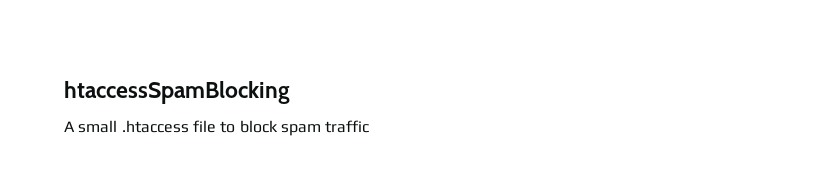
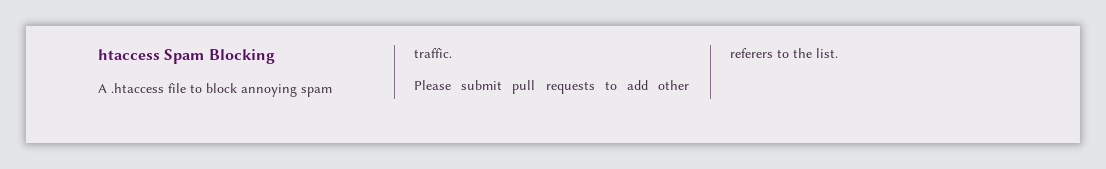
- htaccessSpamBlocking
+ htaccess Spam Blocking
- A small .htaccess file to block spam traffic
+ A .htaccess file to block annoying spam traffic.
+ Please submit pull requests to add other referers to the list.

